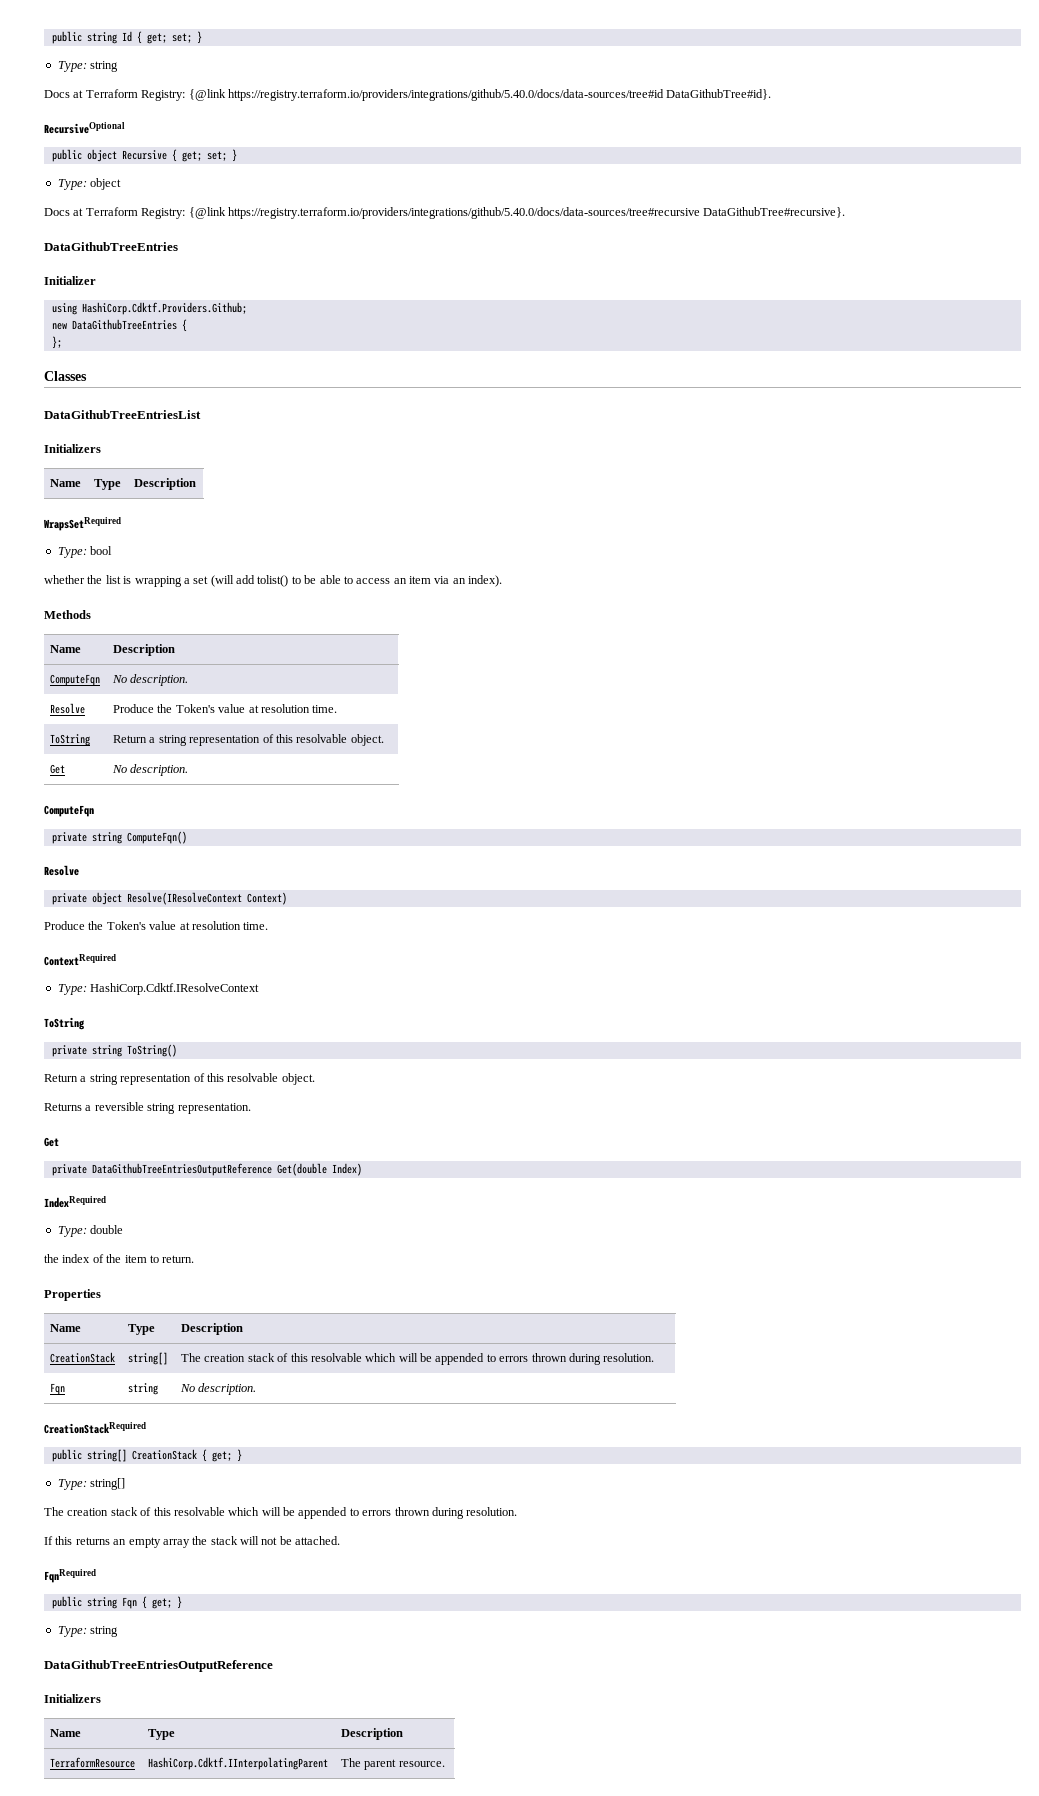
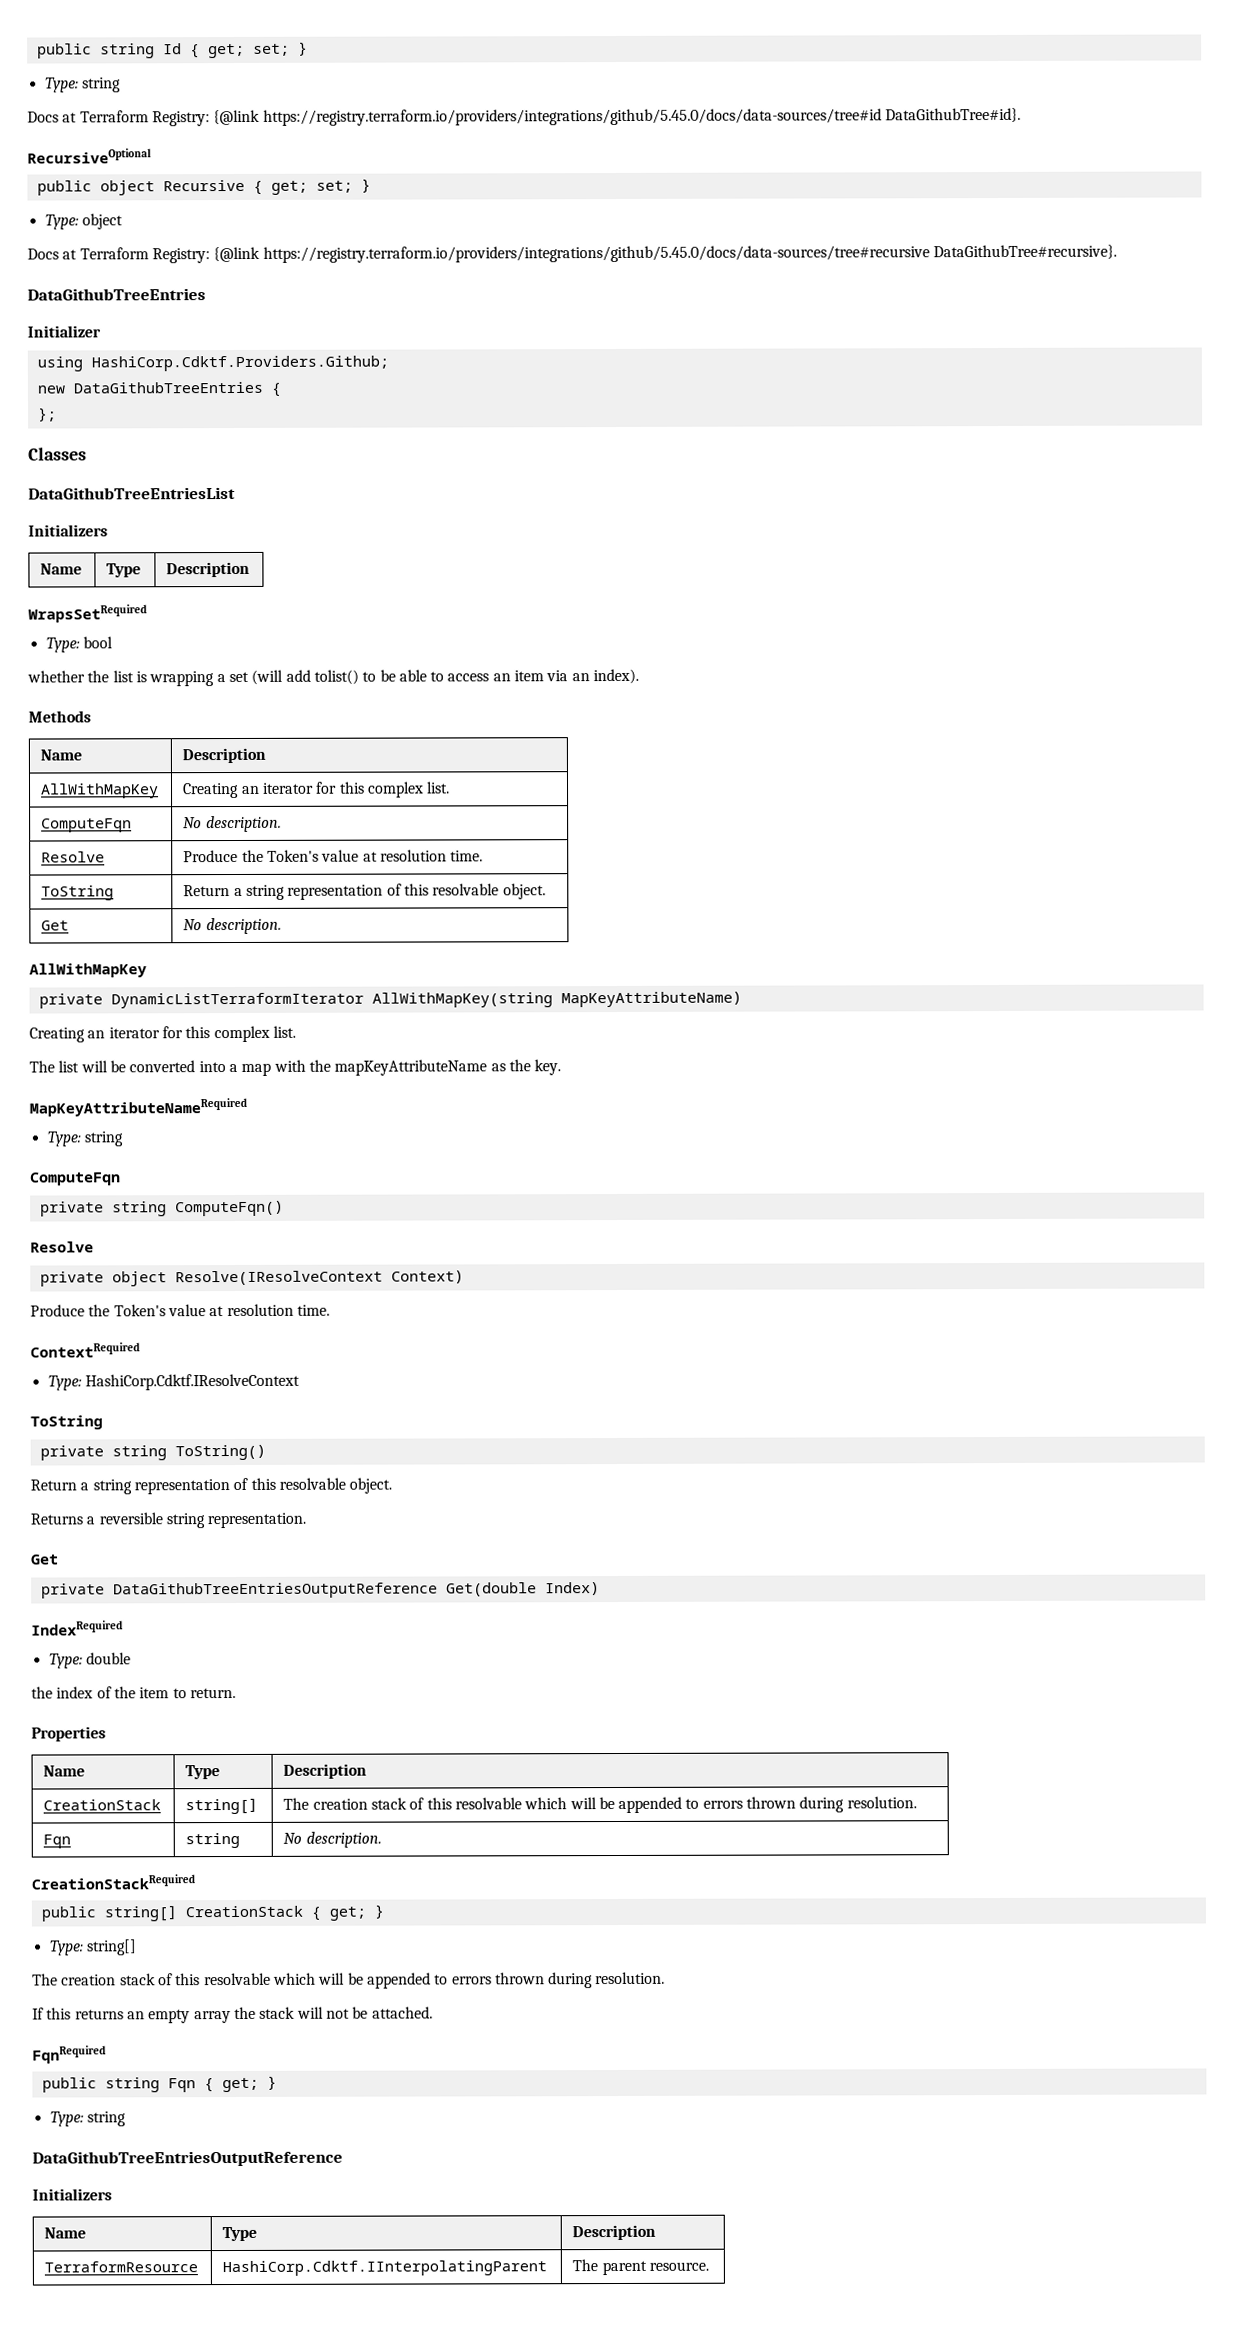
- Docs at Terraform Registry: {@link https://registry.terraform.io/providers/integrations/github/5.40.0/docs/data-sources/tree#id DataGithubTree#id}.
+ Docs at Terraform Registry: {@link https://registry.terraform.io/providers/integrations/github/5.45.0/docs/data-sources/tree#id DataGithubTree#id}.
- Docs at Terraform Registry: {@link https://registry.terraform.io/providers/integrations/github/5.40.0/docs/data-sources/tree#recursive DataGithubTree#recursive}.
+ Docs at Terraform Registry: {@link https://registry.terraform.io/providers/integrations/github/5.45.0/docs/data-sources/tree#recursive DataGithubTree#recursive}.
+ AllWithMapKey | Creating an iterator for this complex list.
  Get | No description.
+ AllWithMapKey
+ private DynamicListTerraformIterator AllWithMapKey(string MapKeyAttributeName)
+ Creating an iterator for this complex list.
+ The list will be converted into a map with the mapKeyAttributeName as the key.
+ MapKeyAttributeNameRequired
+ Type: string

